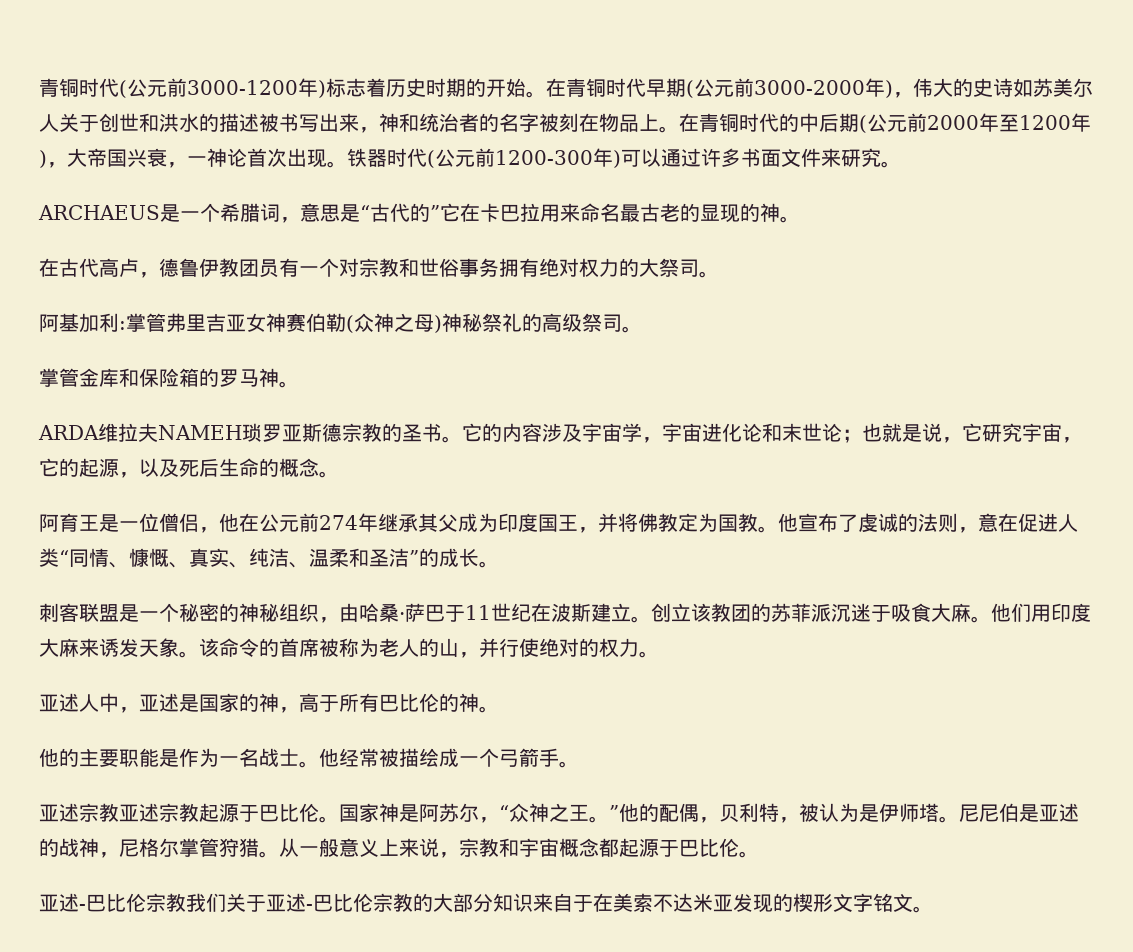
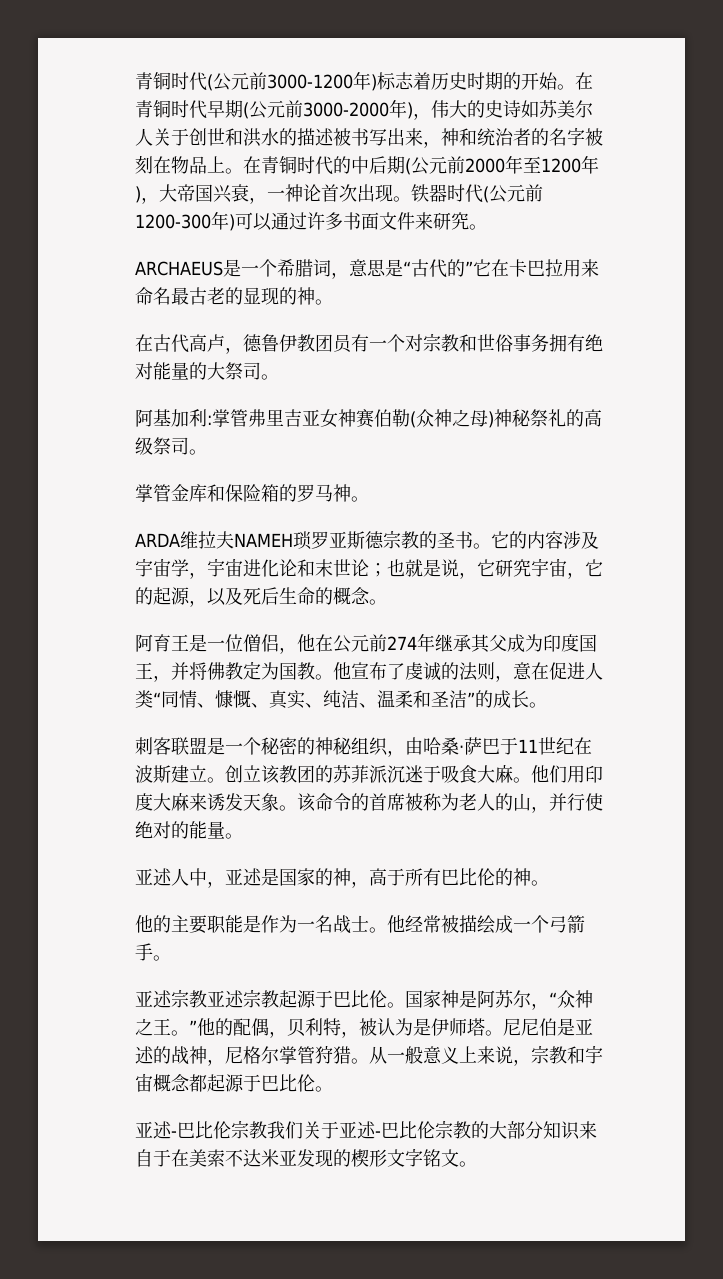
- 在古代高卢，德鲁伊教团员有一个对宗教和世俗事务拥有绝对权力的大祭司。
+ 在古代高卢，德鲁伊教团员有一个对宗教和世俗事务拥有绝对能量的大祭司。
- 该命令的首席被称为老人的山，并行使绝对的权力。
+ 该命令的首席被称为老人的山，并行使绝对的能量。

